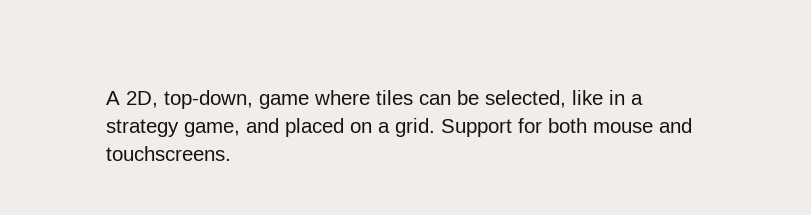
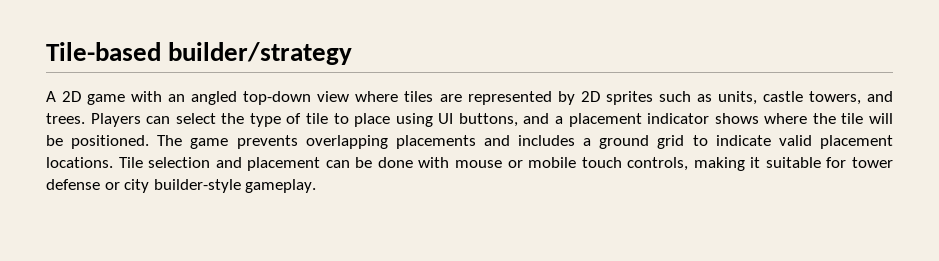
- A 2D, top-down, game where tiles can be selected, like in a strategy game, and placed on a grid. Support for both mouse and touchscreens.
+ Tile-based builder/strategy
+ A 2D game with an angled top-down view where tiles are represented by 2D sprites such as units, castle towers, and trees. Players can select the type of tile to place using UI buttons, and a placement indicator shows where the tile will be positioned. The game prevents overlapping placements and includes a ground grid to indicate valid placement locations. Tile selection and placement can be done with mouse or mobile touch controls, making it suitable for tower defense or city builder-style gameplay.

